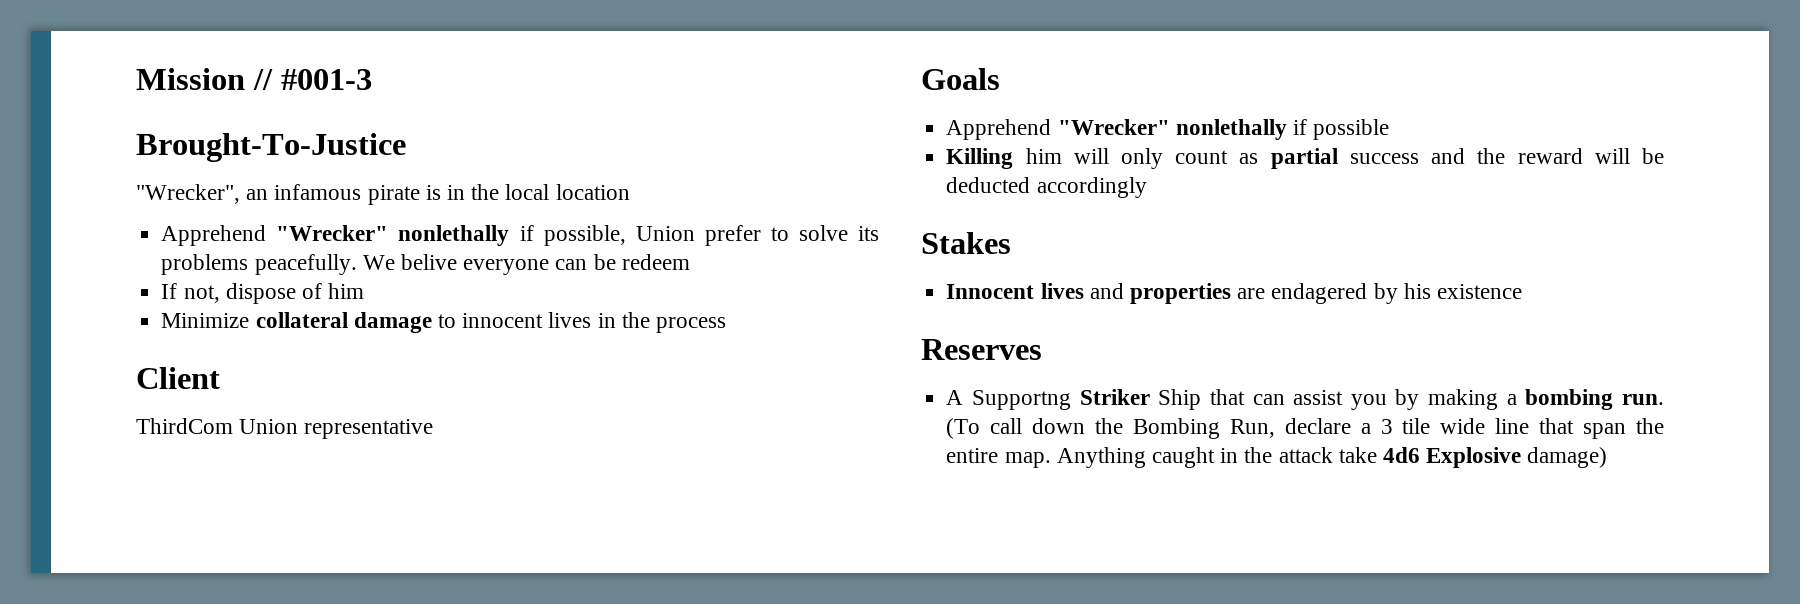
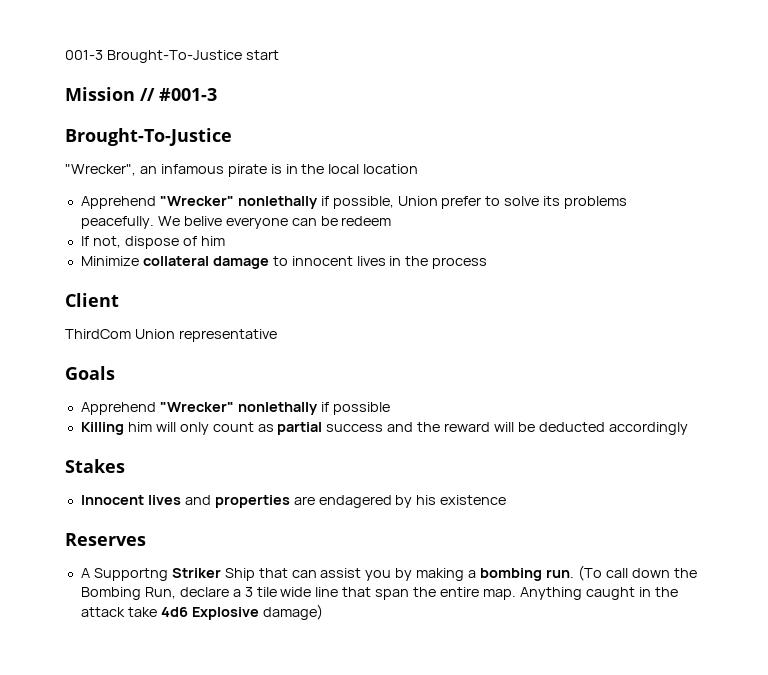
+ 001-3 Brought-To-Justice start

